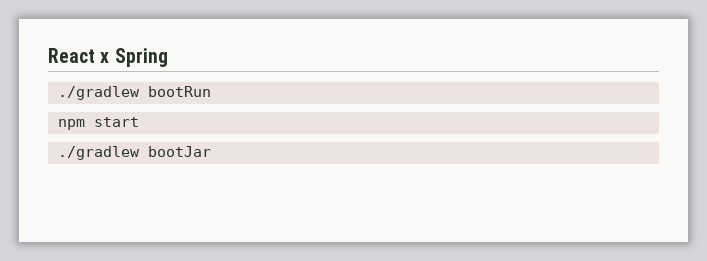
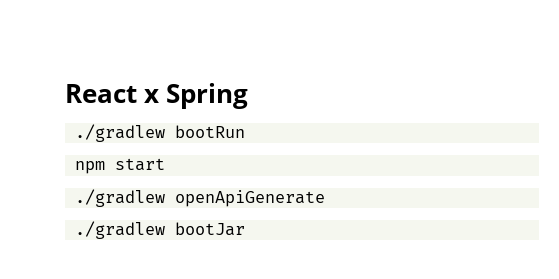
+ ./gradlew openApiGenerate

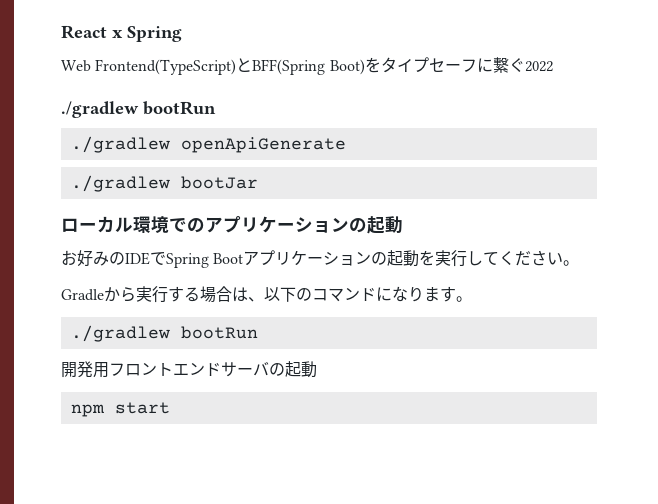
+ Web Frontend(TypeScript)とBFF(Spring Boot)をタイプセーフに繋ぐ2022
  ./gradlew bootRun
- npm start
+ ローカル環境でのアプリケーションの起動
+ お好みのIDEでSpring Bootアプリケーションの起動を実行してください。
+ Gradleから実行する場合は、以下のコマンドになります。
+ ./gradlew bootRun
+ 開発用フロントエンドサーバの起動
+ npm start

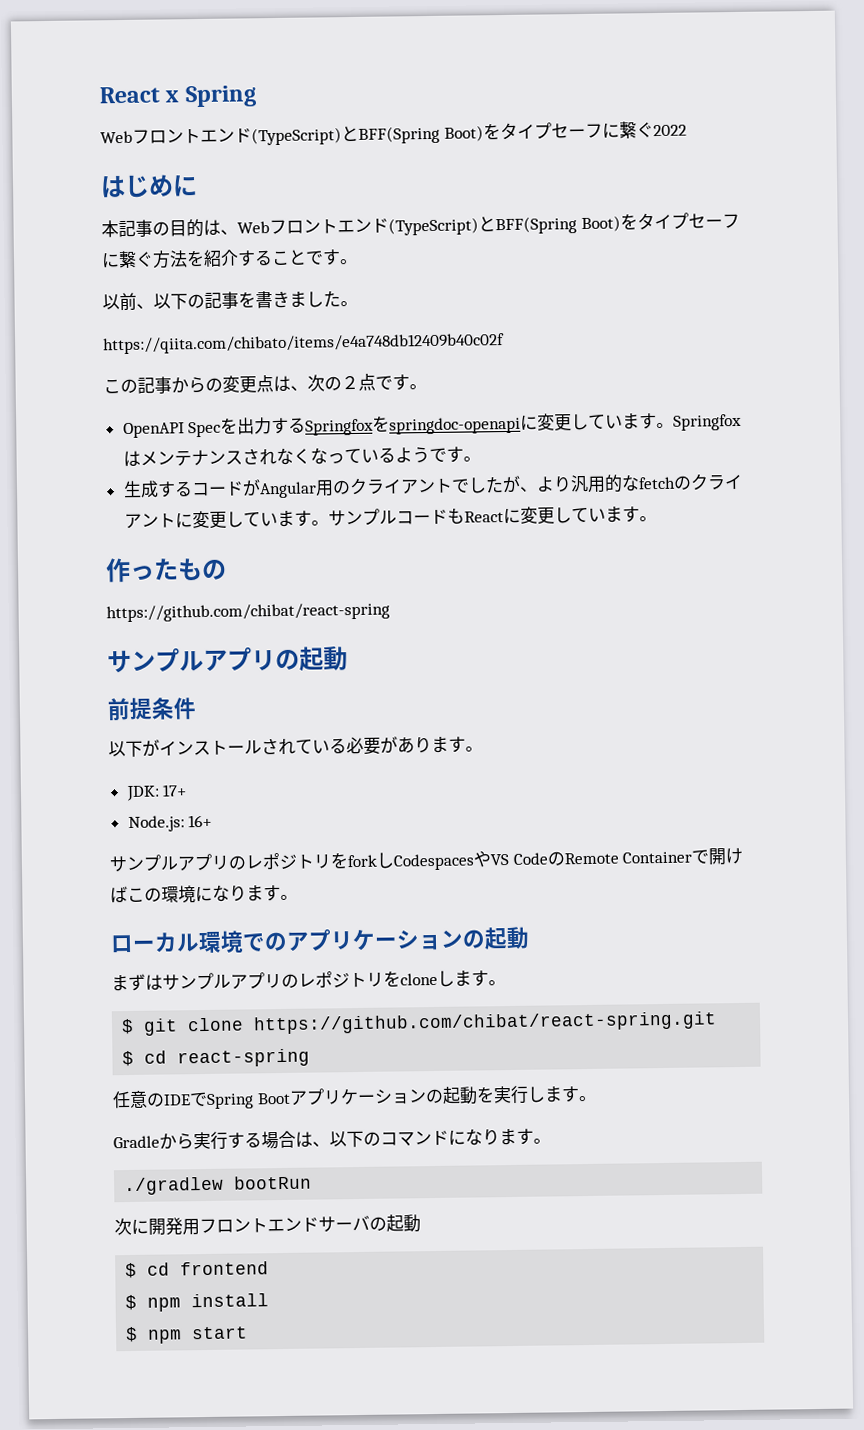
- Web Frontend(TypeScript)とBFF(Spring Boot)をタイプセーフに繋ぐ2022
- ./gradlew bootRun
- ./gradlew openApiGenerate
- ./gradlew bootJar
+ Webフロントエンド(TypeScript)とBFF(Spring Boot)をタイプセーフに繋ぐ2022
+ はじめに
+ 本記事の目的は、Webフロントエンド(TypeScript)とBFF(Spring Boot)をタイプセーフに繋ぐ方法を紹介することです。
+ 以前、以下の記事を書きました。
+ https://qiita.com/chibato/items/e4a748db12409b40c02f
+ この記事からの変更点は、次の２点です。
+ OpenAPI Specを出力するSpringfoxをspringdoc-openapiに変更しています。Springfoxはメンテナンスされなくなっているようです。
+ 生成するコードがAngular用のクライアントでしたが、より汎用的なfetchのクライアントに変更しています。サンプルコードもReactに変更しています。
+ 作ったもの
+ https://github.com/chibat/react-spring
+ サンプルアプリの起動
+ 前提条件
+ 以下がインストールされている必要があります。
+ JDK: 17+
+ Node.js: 16+
+ サンプルアプリのレポジトリをforkしCodespacesやVS CodeのRemote Containerで開けばこの環境になります。
- お好みのIDEでSpring Bootアプリケーションの起動を実行してください。
+ まずはサンプルアプリのレポジトリをcloneします。
+ $ git clone https://github.com/chibat/react-spring.git
+ $ cd react-spring
+ 任意のIDEでSpring Bootアプリケーションの起動を実行します。
- 開発用フロントエンドサーバの起動
+ 次に開発用フロントエンドサーバの起動
- npm start
+ $ cd frontend
+ $ npm install
+ $ npm start

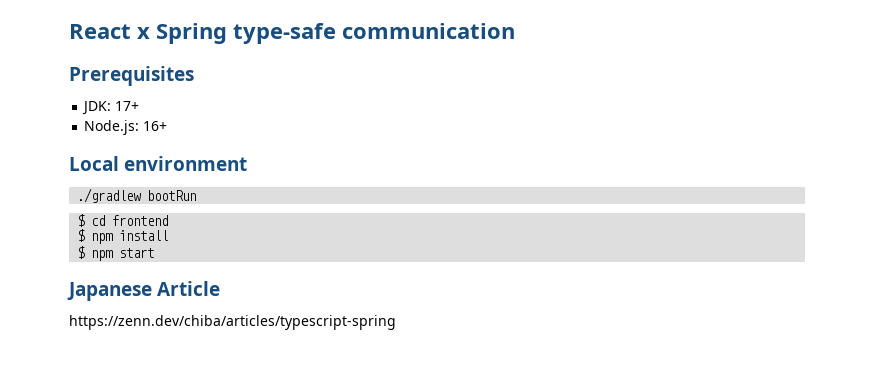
- React x Spring
- Webフロントエンド(TypeScript)とBFF(Spring Boot)をタイプセーフに繋ぐ2022
- はじめに
- 本記事の目的は、Webフロントエンド(TypeScript)とBFF(Spring Boot)をタイプセーフに繋ぐ方法を紹介することです。
- 以前、以下の記事を書きました。
- https://qiita.com/chibato/items/e4a748db12409b40c02f
- この記事からの変更点は、次の２点です。
- OpenAPI Specを出力するSpringfoxをspringdoc-openapiに変更しています。Springfoxはメンテナンスされなくなっているようです。
- 生成するコードがAngular用のクライアントでしたが、より汎用的なfetchのクライアントに変更しています。サンプルコードもReactに変更しています。
- 作ったもの
- https://github.com/chibat/react-spring
- サンプルアプリの起動
- 前提条件
- 以下がインストールされている必要があります。
+ React x Spring type-safe communication
+ Prerequisites
  JDK: 17+
  Node.js: 16+
- サンプルアプリのレポジトリをforkしCodespacesやVS CodeのRemote Containerで開けばこの環境になります。
- ローカル環境でのアプリケーションの起動
- まずはサンプルアプリのレポジトリをcloneします。
- $ git clone https://github.com/chibat/react-spring.git
- $ cd react-spring
- 任意のIDEでSpring Bootアプリケーションの起動を実行します。
- Gradleから実行する場合は、以下のコマンドになります。
+ Local environment
  ./gradlew bootRun
- 次に開発用フロントエンドサーバの起動
+ Japanese Article
+ https://zenn.dev/chiba/articles/typescript-spring

